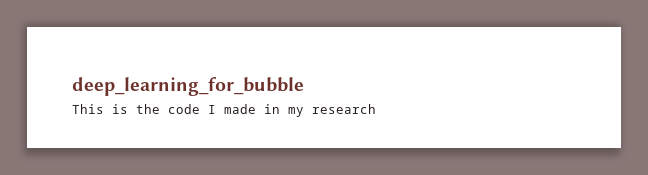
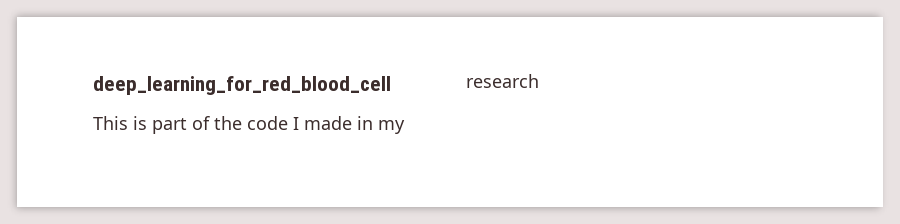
- deep_learning_for_bubble
+ deep_learning_for_red_blood_cell
- This is the code I made in my research
+ This is part of the code I made in my research

